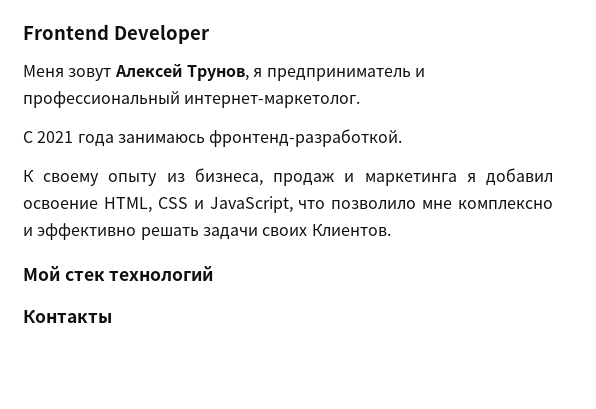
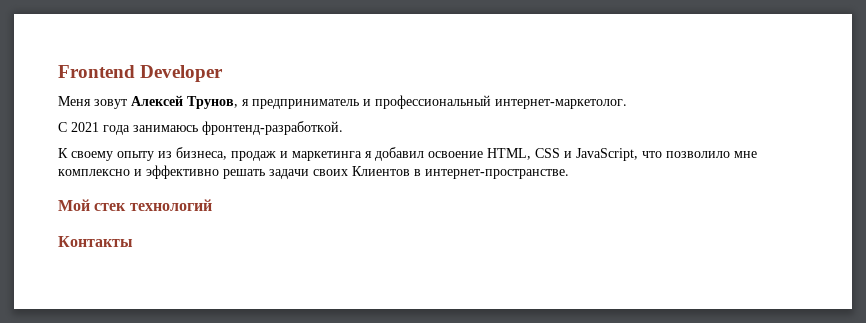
- К своему опыту из бизнеса, продаж и маркетинга я добавил освоение HTML, CSS и JavaScript, что позволило мне комплексно и эффективно решать задачи своих Клиентов.
+ К своему опыту из бизнеса, продаж и маркетинга я добавил освоение HTML, CSS и JavaScript, что позволило мне комплексно и эффективно решать задачи своих Клиентов в интернет-пространстве.

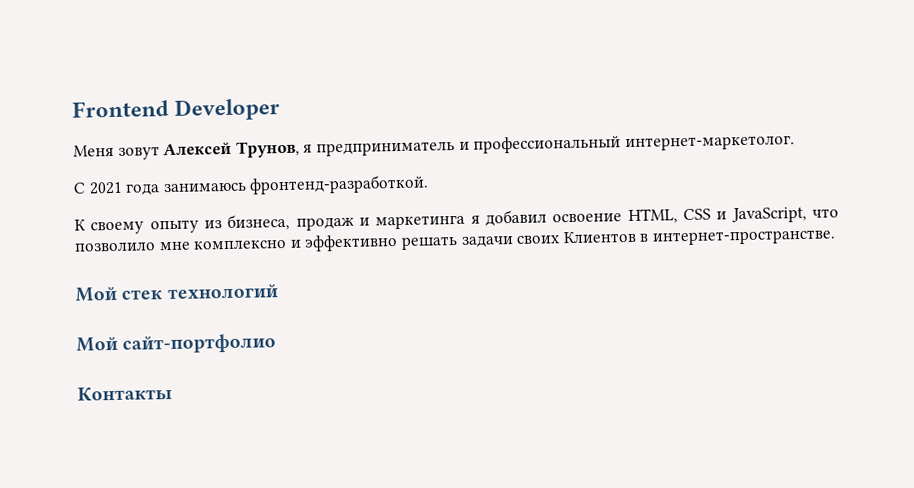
+ Мой сайт-портфолио

